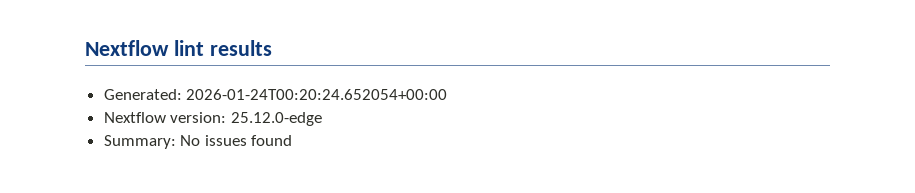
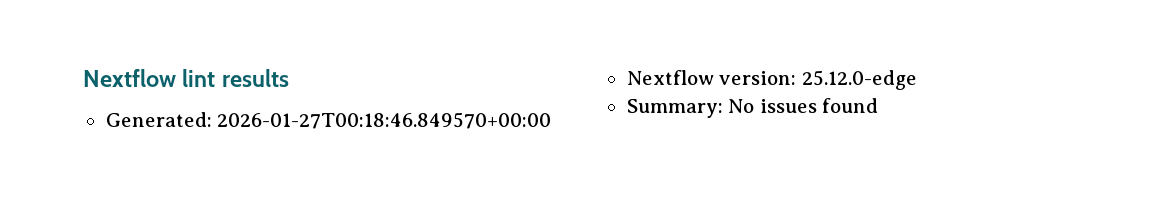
- Generated: 2026-01-24T00:20:24.652054+00:00
+ Generated: 2026-01-27T00:18:46.849570+00:00

